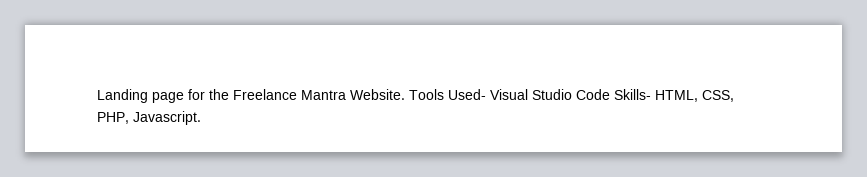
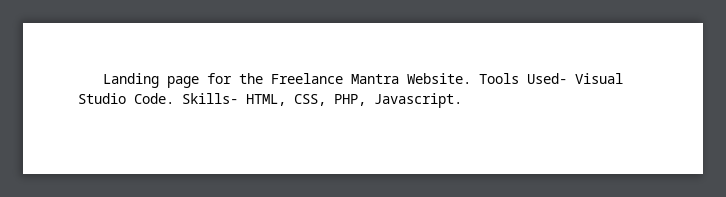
- Tools Used- Visual Studio Code Skills- HTML, CSS, PHP, Javascript.
+ Tools Used- Visual Studio Code. Skills- HTML, CSS, PHP, Javascript.

